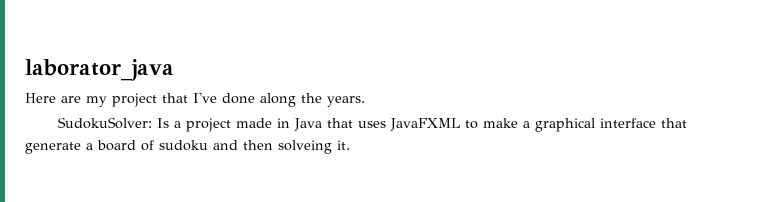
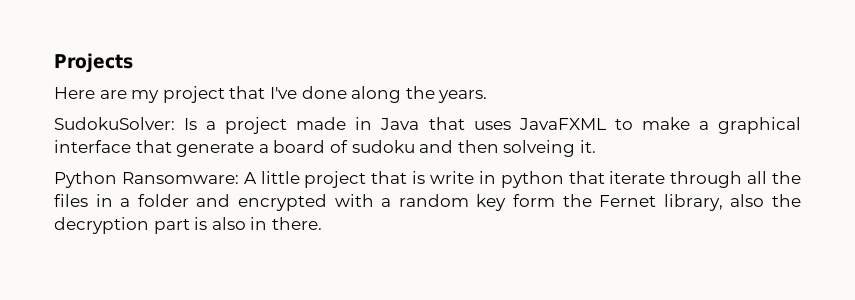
- laborator_java
+ Projects
+ Python Ransomware: A little project that is write in python that iterate through all the files in a folder and encrypted with a random key form the Fernet library, also the decryption part is also in there.

